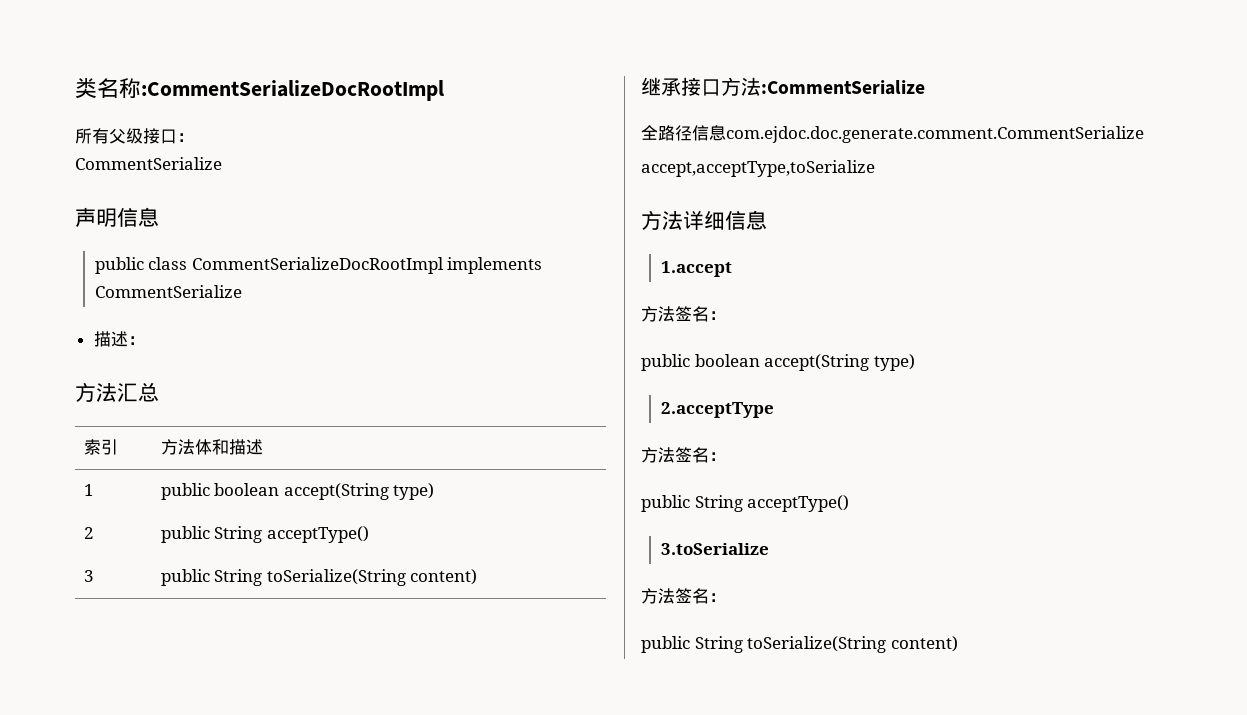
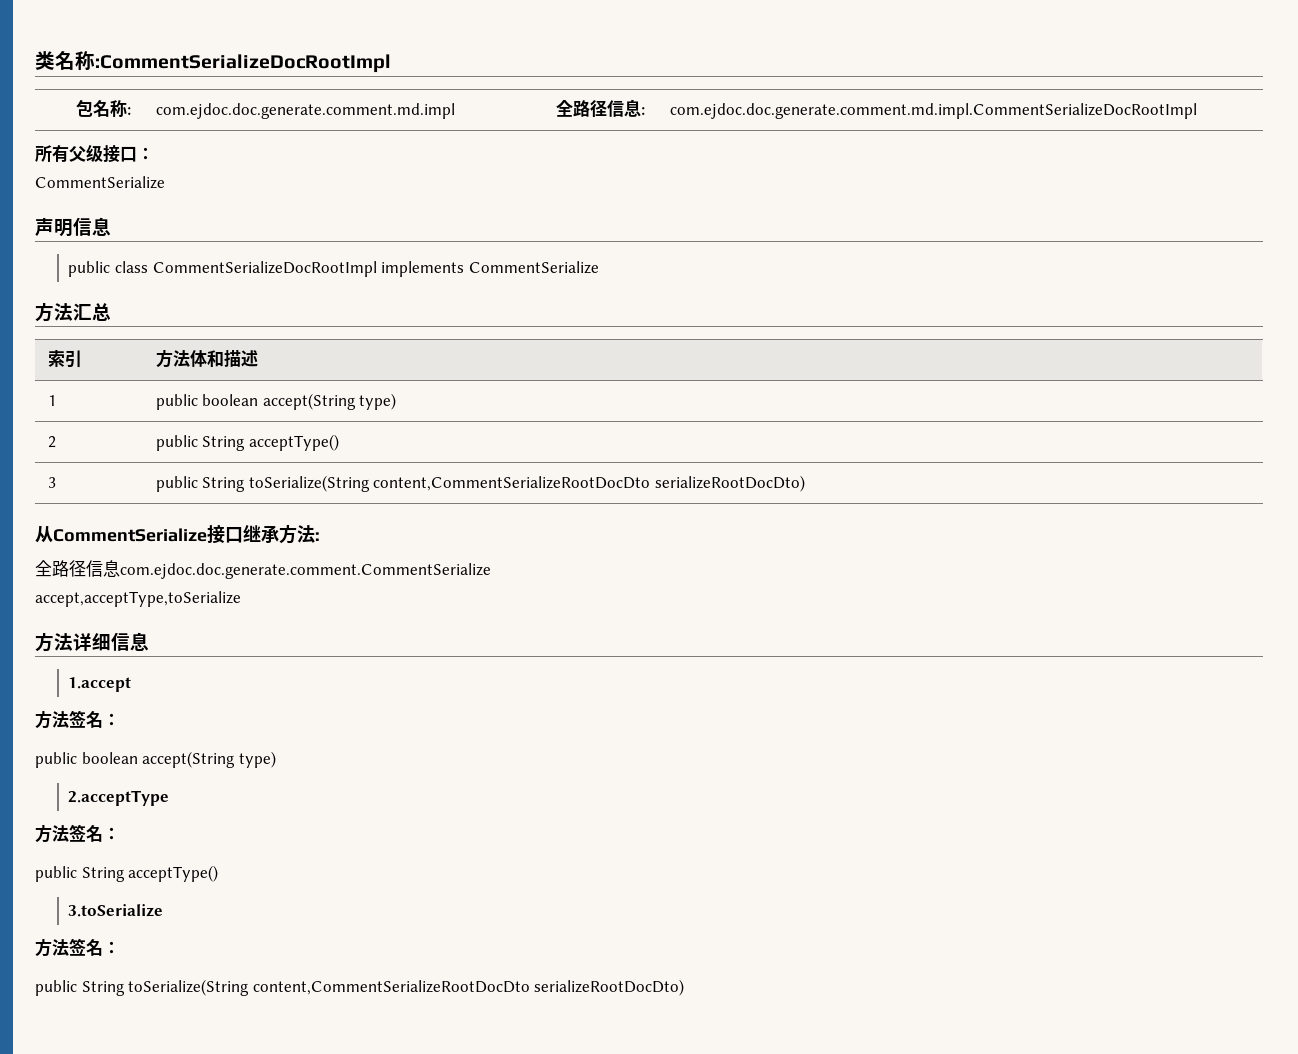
+ 包名称: | com.ejdoc.doc.generate.comment.md.impl | 全路径信息: | com.ejdoc.doc.generate.comment.md.impl.CommentSerializeDocRootImpl
- 描述：
- 3 | public String toSerialize(String content)
- 继承接口方法:CommentSerialize
+ 3 | public String toSerialize(String content,CommentSerializeRootDocDto serializeRootDocDto)
+ 从CommentSerialize接口继承方法:
  3.toSerialize
  方法签名：
- public String toSerialize(String content)
+ public String toSerialize(String content,CommentSerializeRootDocDto serializeRootDocDto)

